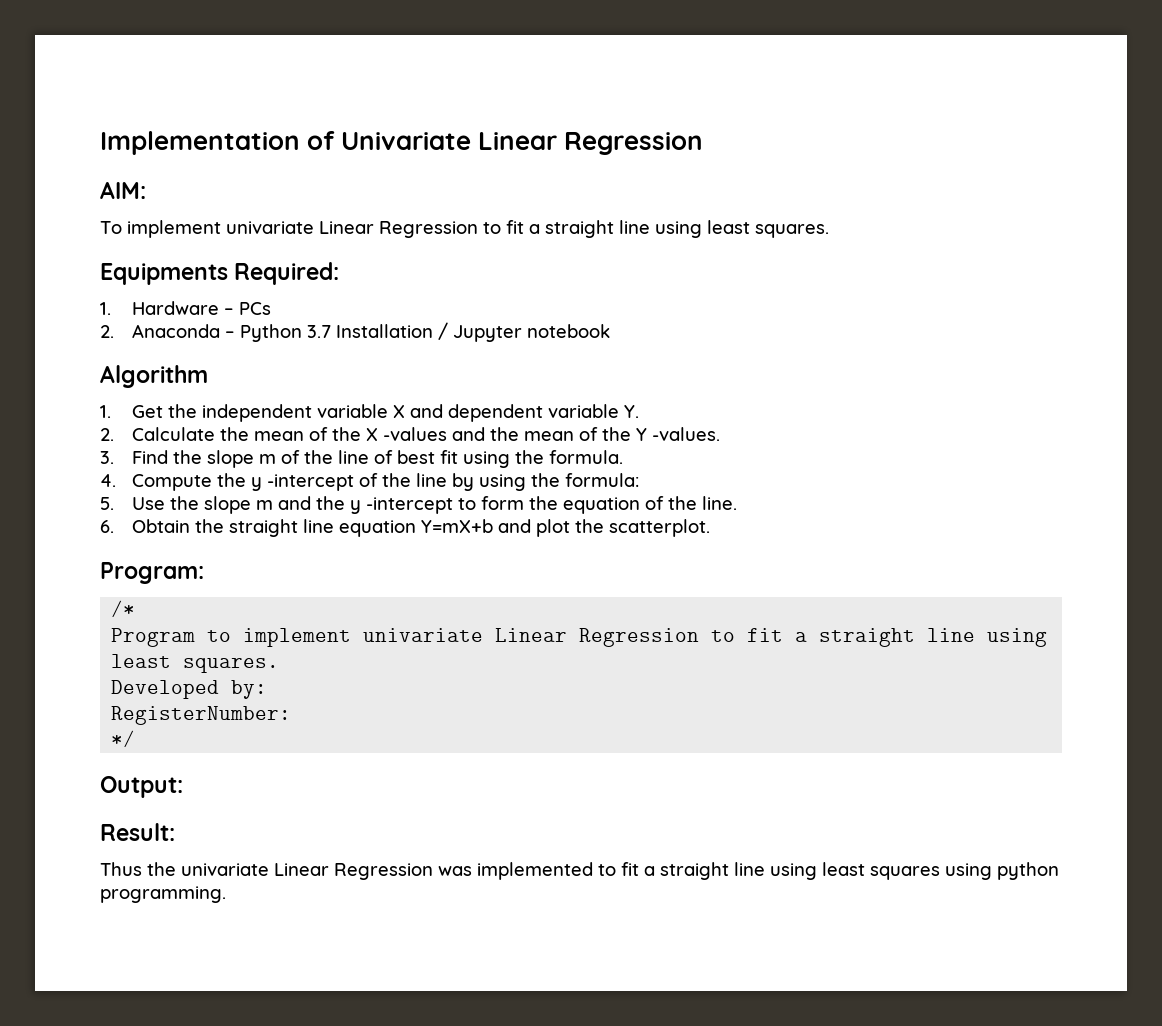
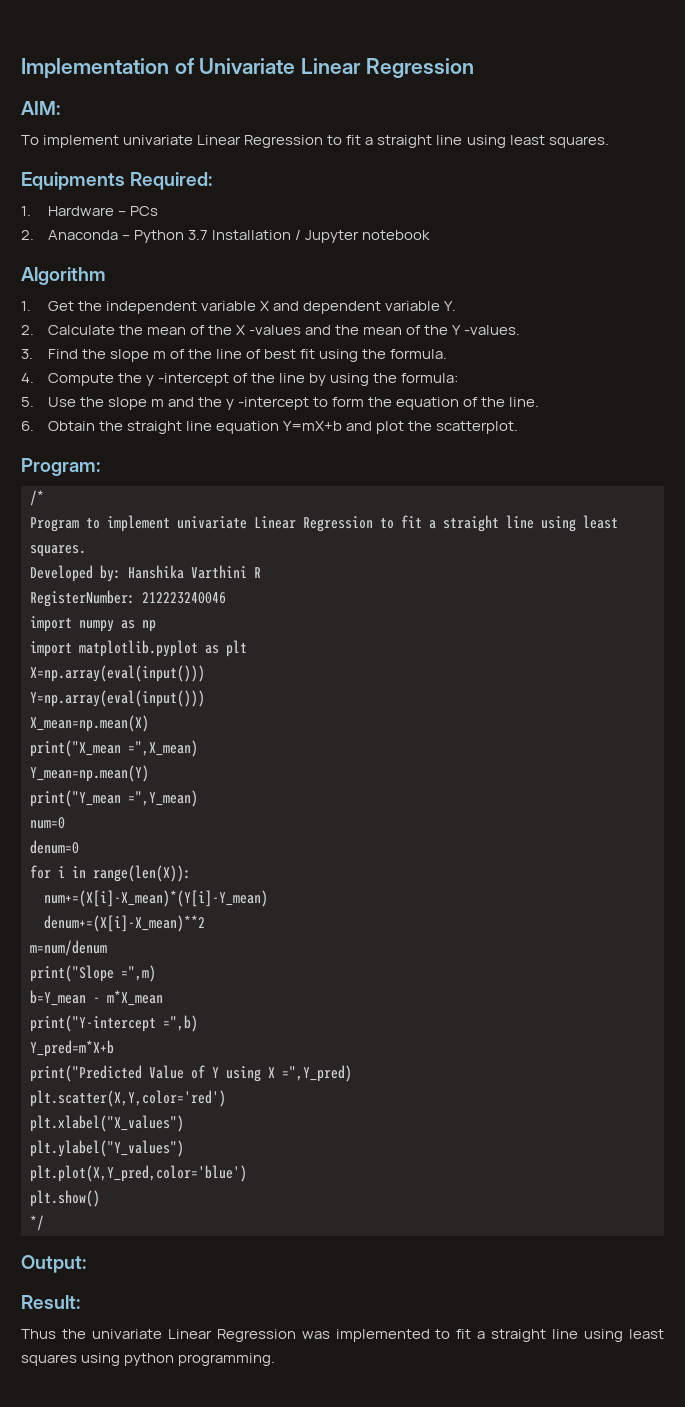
- Developed by:
- RegisterNumber:
+ Developed by: Hanshika Varthini R
+ RegisterNumber: 212223240046
+ import numpy as np
+ import matplotlib.pyplot as plt
+ X=np.array(eval(input()))
+ Y=np.array(eval(input()))
+ X_mean=np.mean(X)
+ print("X_mean =",X_mean)
+ Y_mean=np.mean(Y)
+ print("Y_mean =",Y_mean)
+ num=0
+ denum=0
+ for i in range(len(X)):
+ num+=(X[i]-X_mean)*(Y[i]-Y_mean)
+ denum+=(X[i]-X_mean)**2
+ m=num/denum
+ print("Slope =",m)
+ b=Y_mean - m*X_mean
+ print("Y-intercept =",b)
+ Y_pred=m*X+b
+ print("Predicted Value of Y using X =",Y_pred)
+ plt.scatter(X,Y,color='red')
+ plt.xlabel("X_values")
+ plt.ylabel("Y_values")
+ plt.plot(X,Y_pred,color='blue')
+ plt.show()

